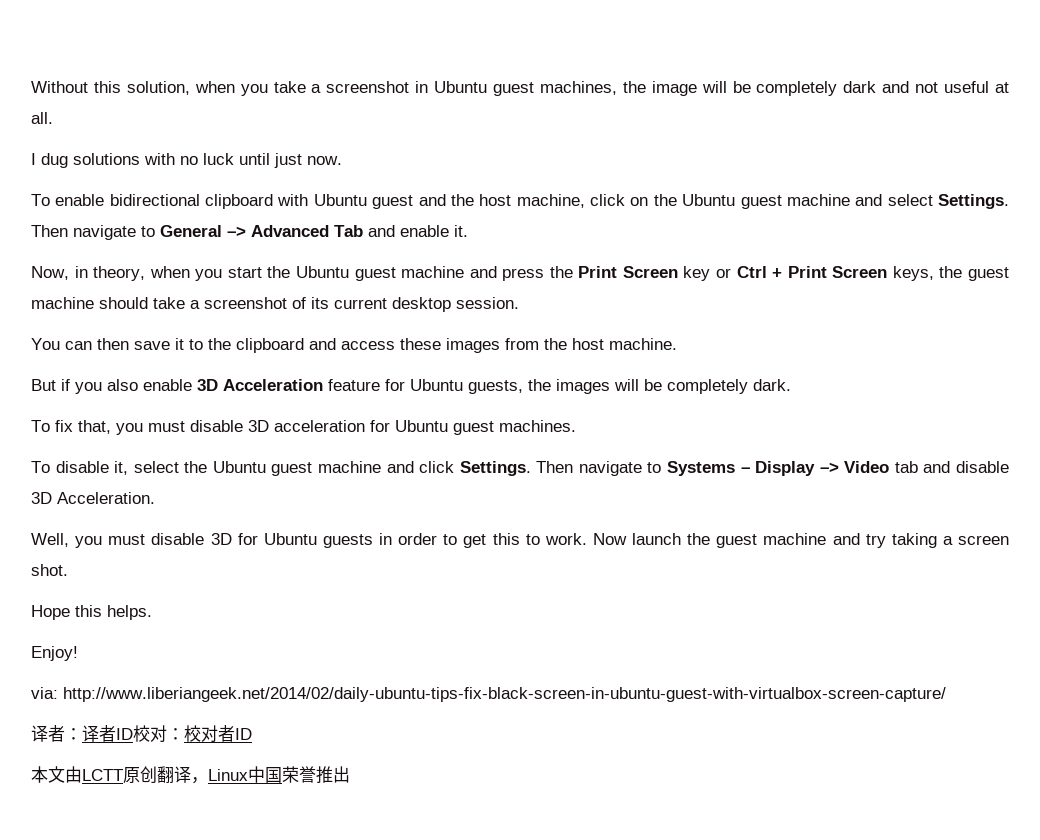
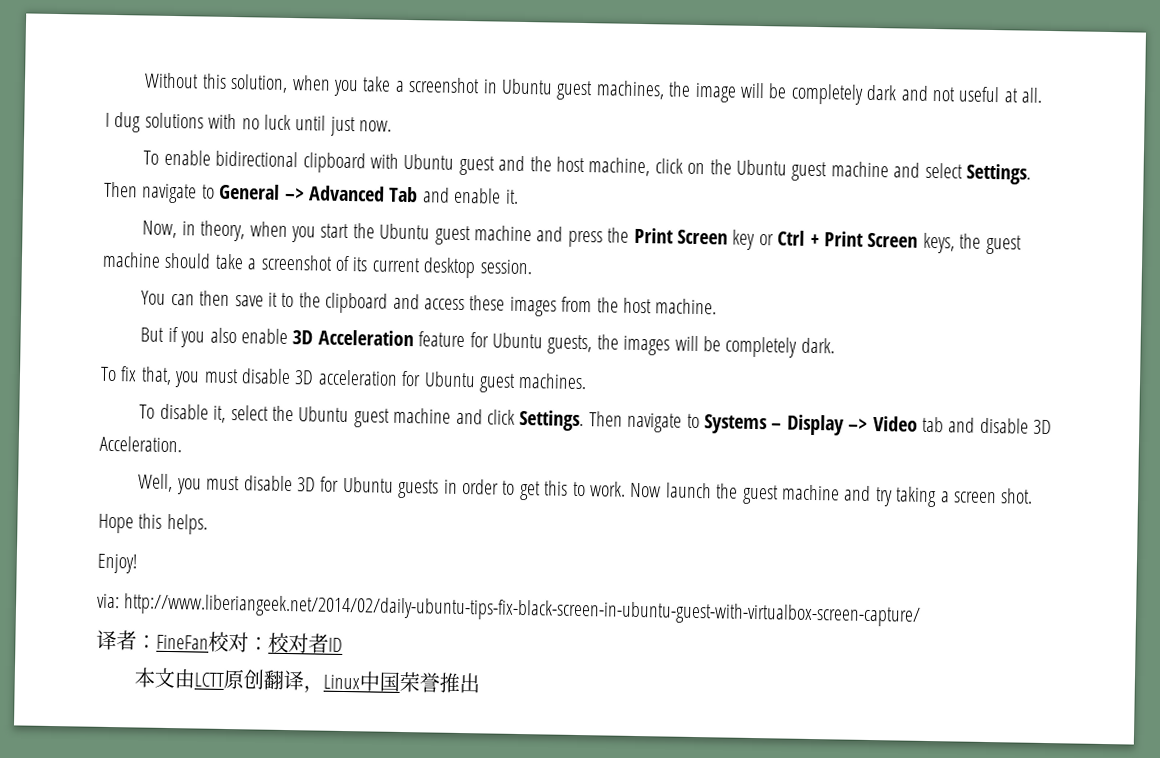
- 译者：译者ID校对：校对者ID
+ 译者：FineFan校对：校对者ID

